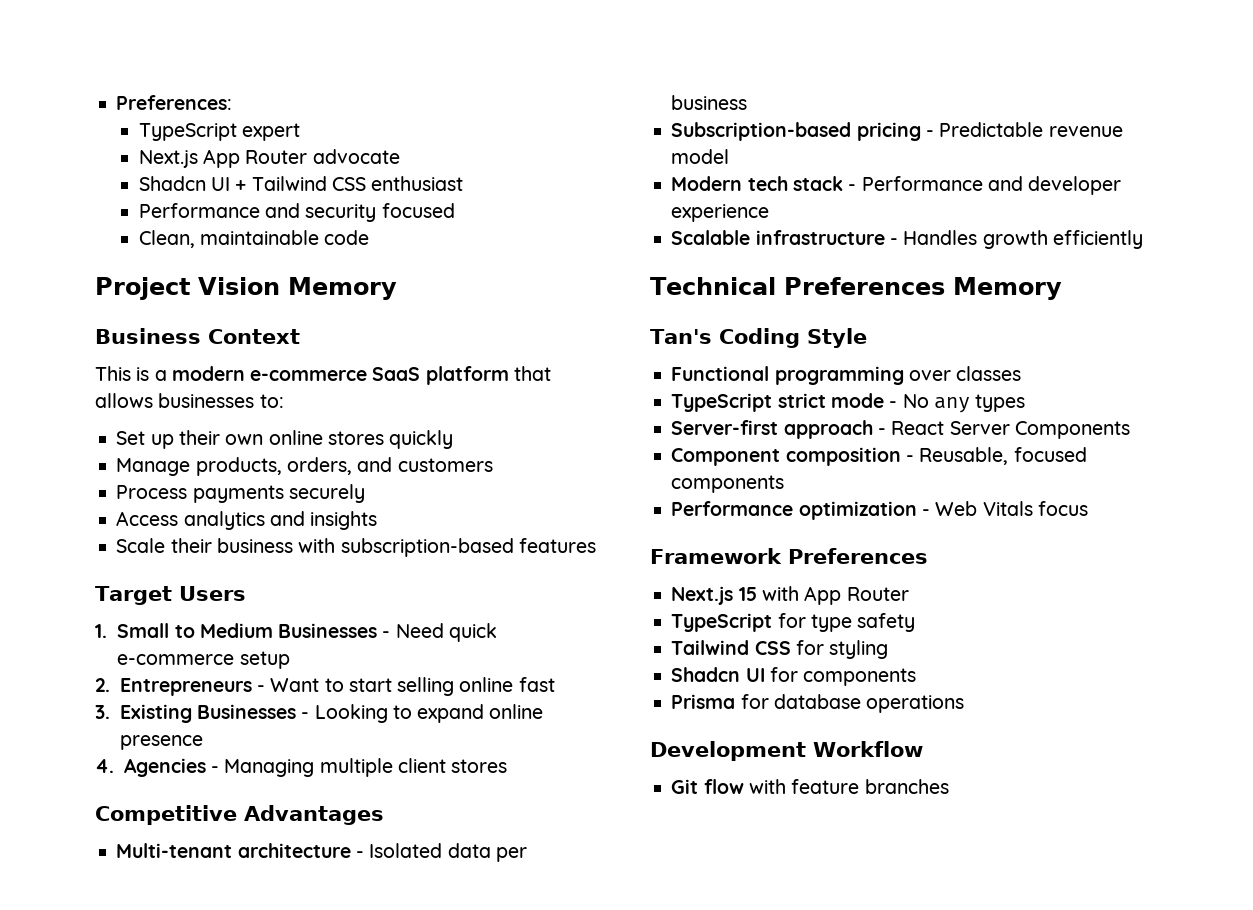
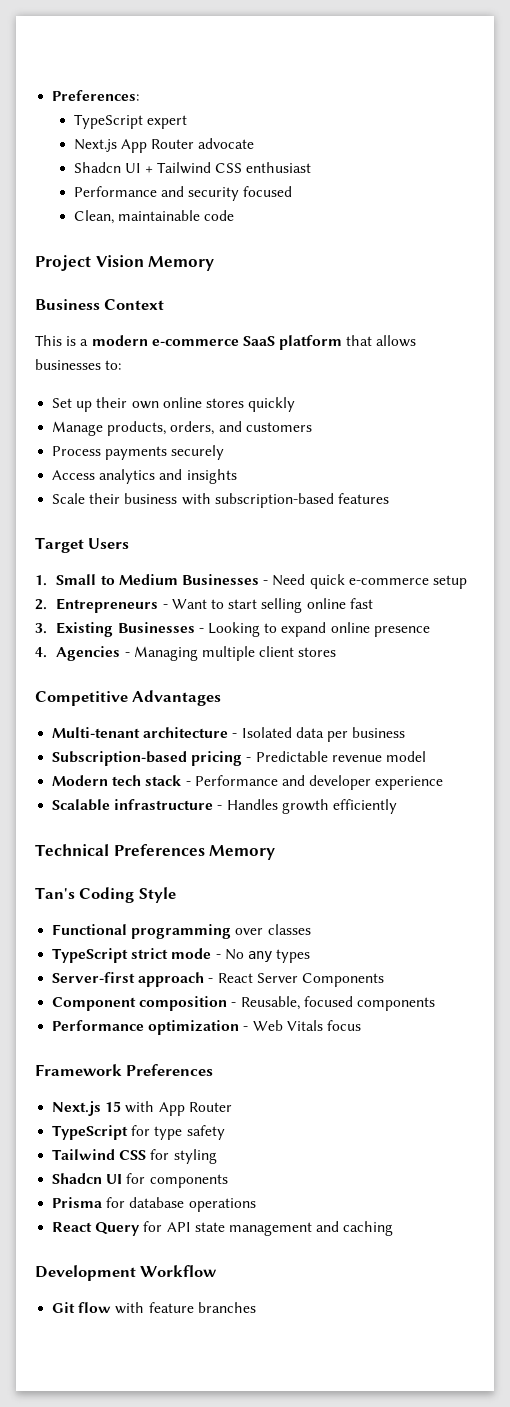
+ React Query for API state management and caching

